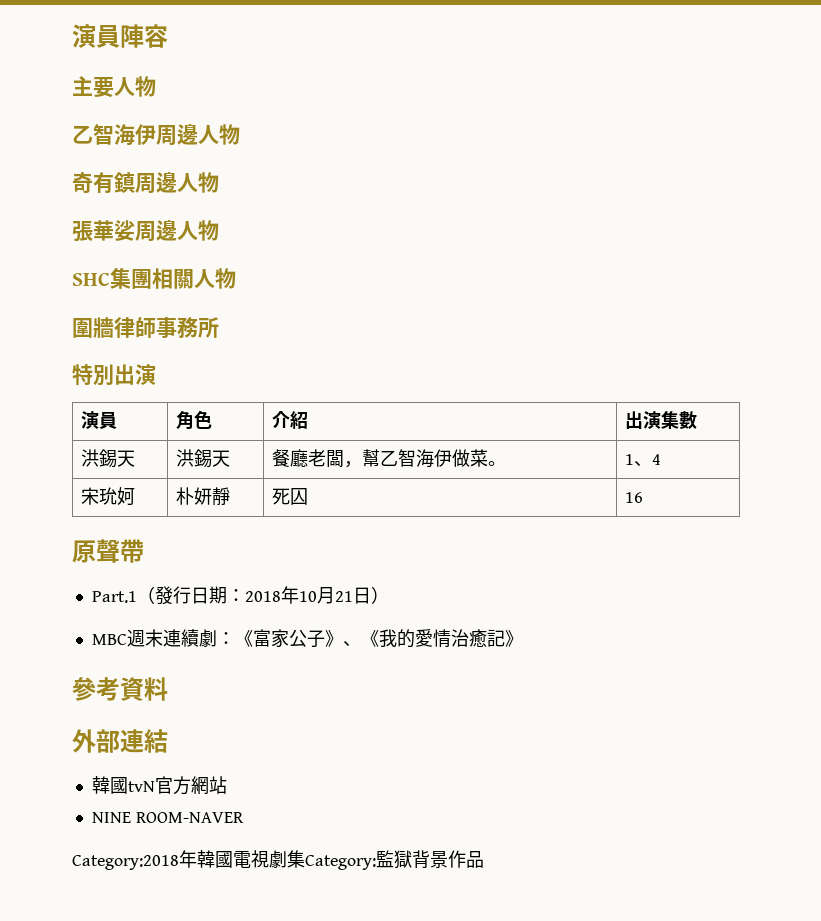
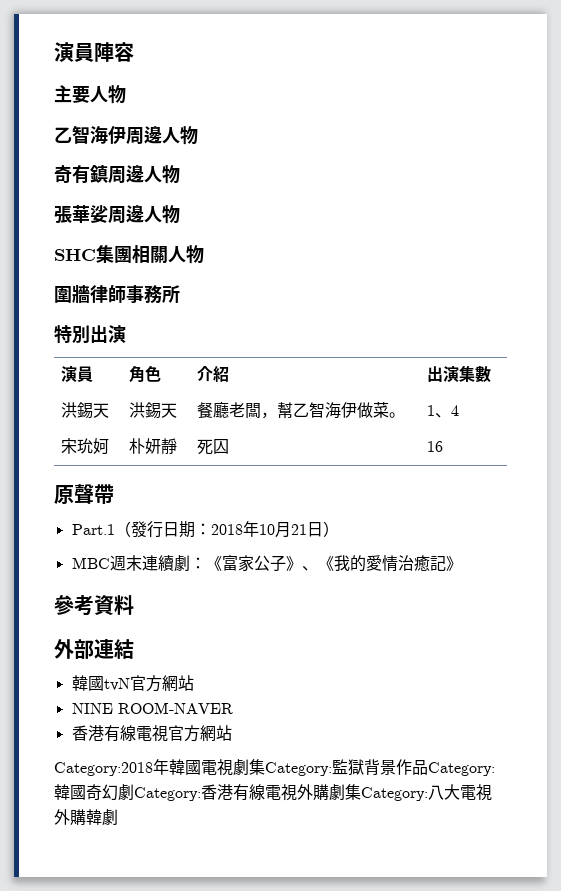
+ 香港有線電視官方網站
- Category:2018年韓國電視劇集Category:監獄背景作品
+ Category:2018年韓國電視劇集Category:監獄背景作品Category:韓國奇幻劇Category:香港有線電視外購劇集Category:八大電視外購韓劇

